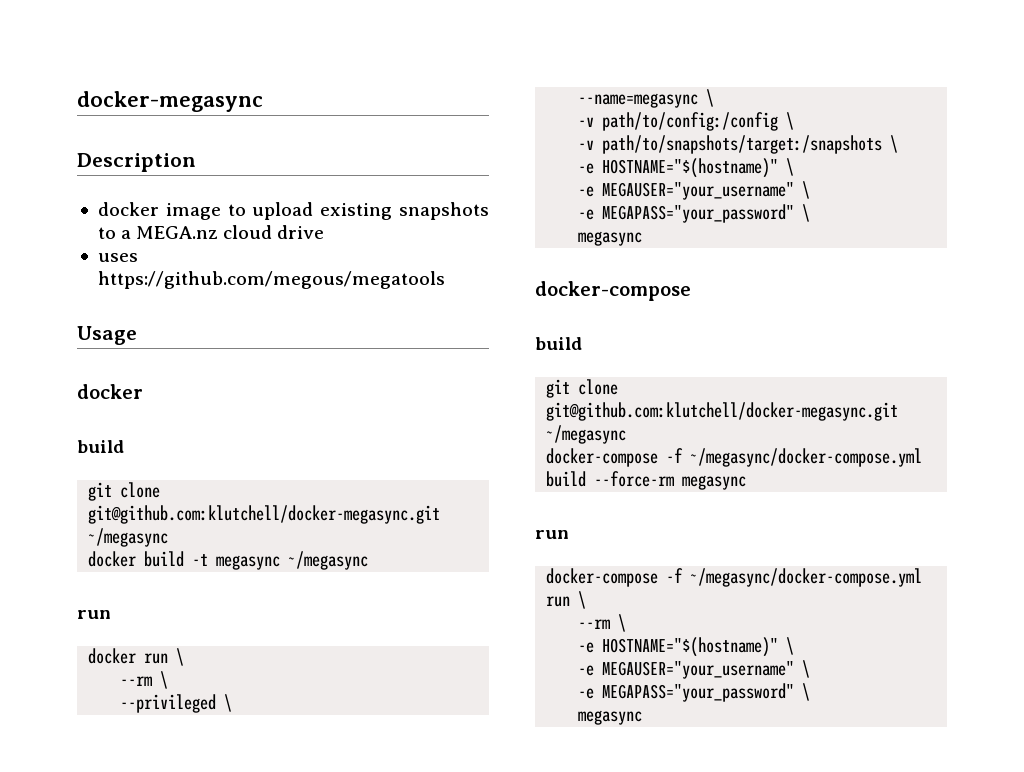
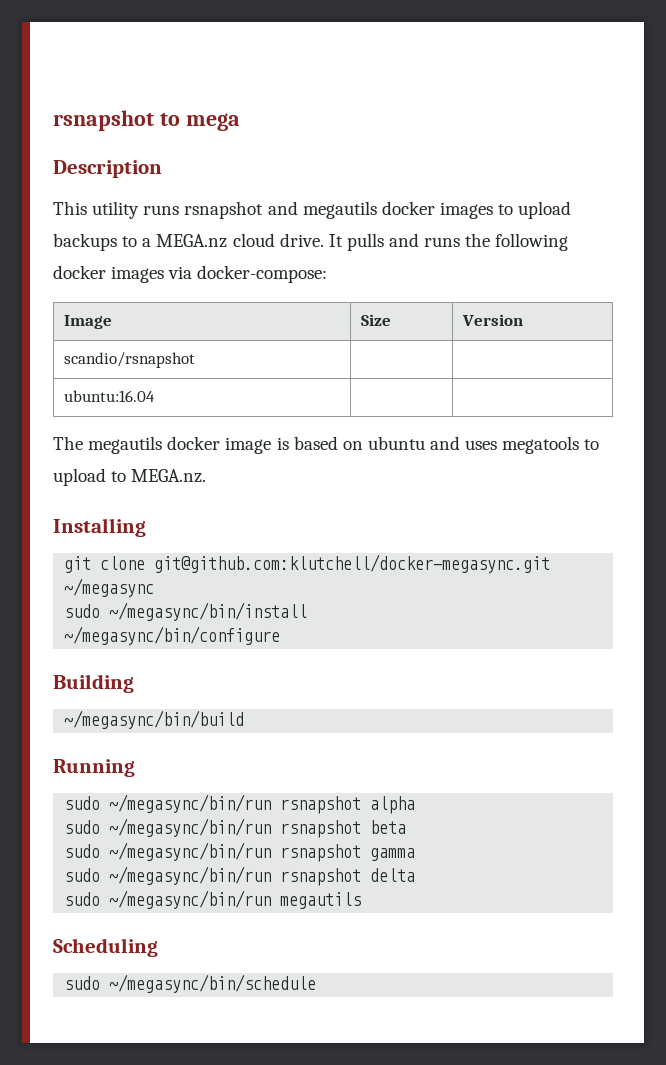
- docker-megasync
+ rsnapshot to mega
  Description
- docker image to upload existing snapshots to a MEGA.nz cloud drive
- uses https://github.com/megous/megatools
- Usage
- docker
- build
+ This utility runs rsnapshot and megautils docker images to upload backups to a MEGA.nz cloud drive. It pulls and runs the following docker images via docker-compose:
+ Image | Size | Version
+ scandio/rsnapshot | |
+ ubuntu:16.04 | |
+ The megautils docker image is based on ubuntu and uses megatools to upload to MEGA.nz.
+ Installing
  git clone git@github.com:klutchell/docker-megasync.git ~/megasync
- docker build -t megasync ~/megasync
- run
- docker run \
- --rm \
- --privileged \
- --name=megasync \
- -v path/to/config:/config \
- -v path/to/snapshots/target:/snapshots \
- -e HOSTNAME="$(hostname)" \
- -e MEGAUSER="your_username" \
- -e MEGAPASS="your_password" \
- megasync
- docker-compose
- build
- git clone git@github.com:klutchell/docker-megasync.git ~/megasync
- docker-compose -f ~/megasync/docker-compose.yml build --force-rm megasync
- run
- docker-compose -f ~/megasync/docker-compose.yml run \
- --rm \
- -e HOSTNAME="$(hostname)" \
- -e MEGAUSER="your_username" \
- -e MEGAPASS="your_password" \
- megasync
+ sudo ~/megasync/bin/install
+ ~/megasync/bin/configure
+ Building
+ ~/megasync/bin/build
+ Running
+ sudo ~/megasync/bin/run rsnapshot alpha
+ sudo ~/megasync/bin/run rsnapshot beta
+ sudo ~/megasync/bin/run rsnapshot gamma
+ sudo ~/megasync/bin/run rsnapshot delta
+ sudo ~/megasync/bin/run megautils
+ Scheduling
+ sudo ~/megasync/bin/schedule

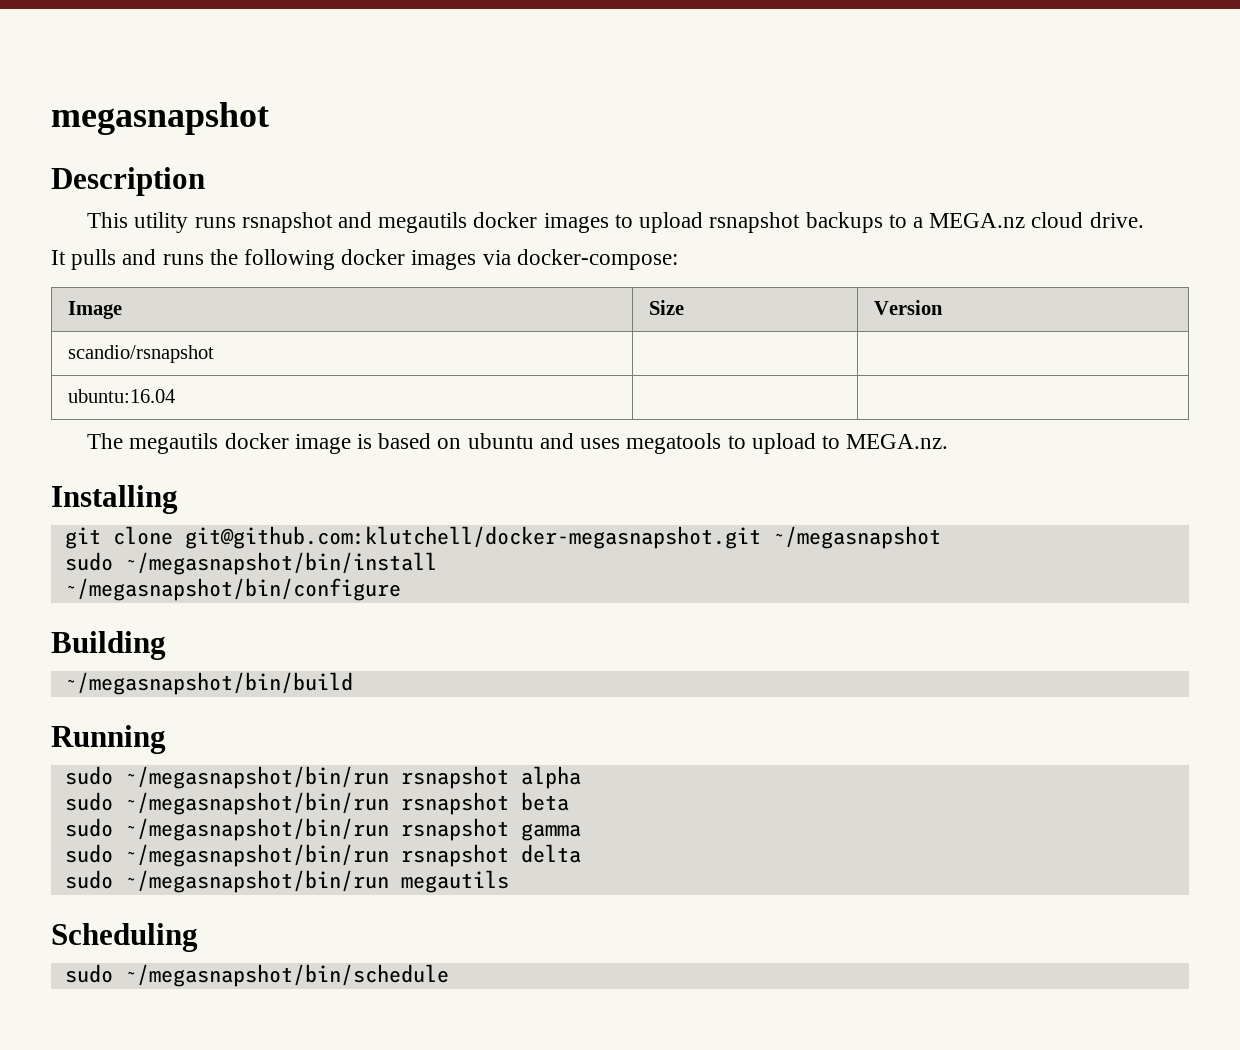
- rsnapshot to mega
+ megasnapshot
- This utility runs rsnapshot and megautils docker images to upload backups to a MEGA.nz cloud drive. It pulls and runs the following docker images via docker-compose:
+ This utility runs rsnapshot and megautils docker images to upload rsnapshot backups to a MEGA.nz cloud drive.
+ It pulls and runs the following docker images via docker-compose:
- git clone git@github.com:klutchell/docker-megasync.git ~/megasync
- sudo ~/megasync/bin/install
- ~/megasync/bin/configure
+ git clone git@github.com:klutchell/docker-megasnapshot.git ~/megasnapshot
+ sudo ~/megasnapshot/bin/install
+ ~/megasnapshot/bin/configure
- ~/megasync/bin/build
+ ~/megasnapshot/bin/build
- sudo ~/megasync/bin/run rsnapshot alpha
+ sudo ~/megasnapshot/bin/run rsnapshot alpha
- sudo ~/megasync/bin/run rsnapshot beta
+ sudo ~/megasnapshot/bin/run rsnapshot beta
- sudo ~/megasync/bin/run rsnapshot gamma
+ sudo ~/megasnapshot/bin/run rsnapshot gamma
- sudo ~/megasync/bin/run rsnapshot delta
+ sudo ~/megasnapshot/bin/run rsnapshot delta
- sudo ~/megasync/bin/run megautils
+ sudo ~/megasnapshot/bin/run megautils
- sudo ~/megasync/bin/schedule
+ sudo ~/megasnapshot/bin/schedule

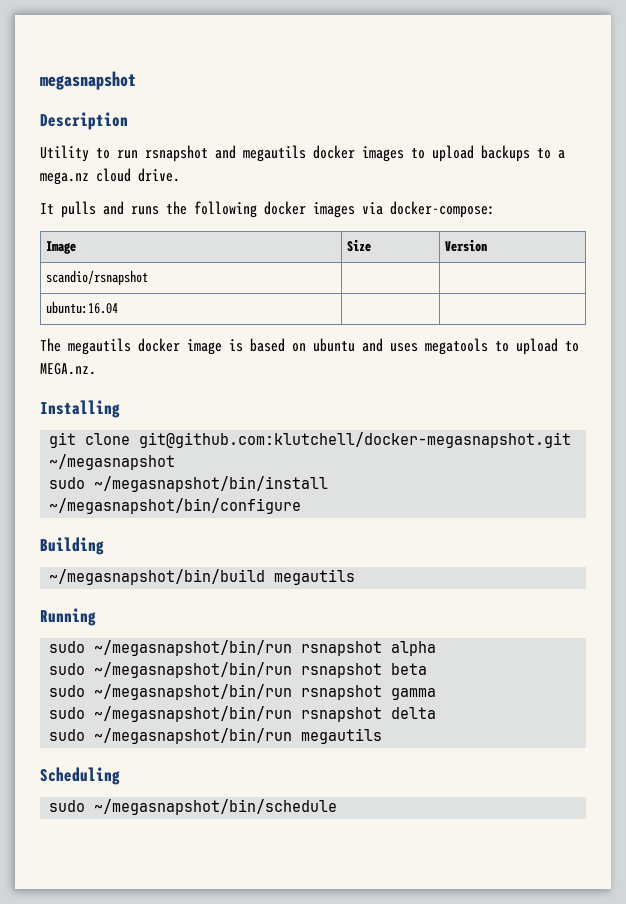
- This utility runs rsnapshot and megautils docker images to upload rsnapshot backups to a MEGA.nz cloud drive.
+ Utility to run rsnapshot and megautils docker images to upload backups to a mega.nz cloud drive.
- ~/megasnapshot/bin/build
+ ~/megasnapshot/bin/build megautils

